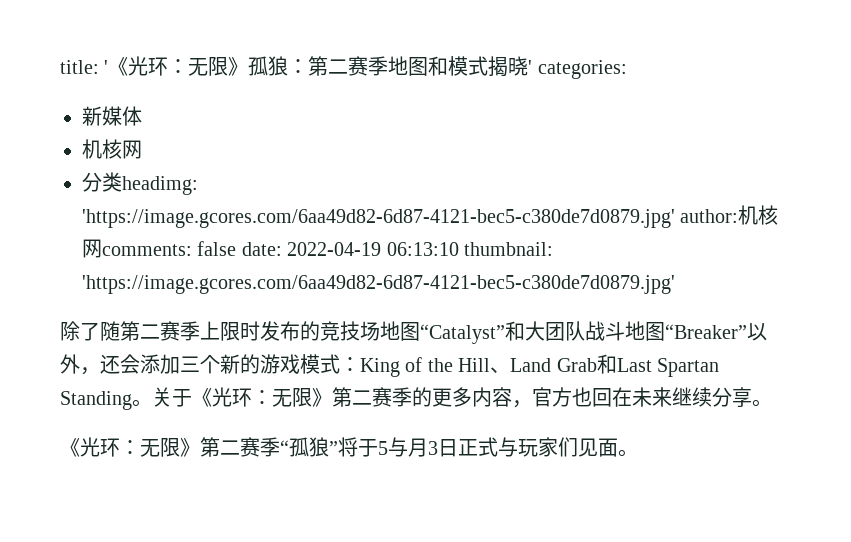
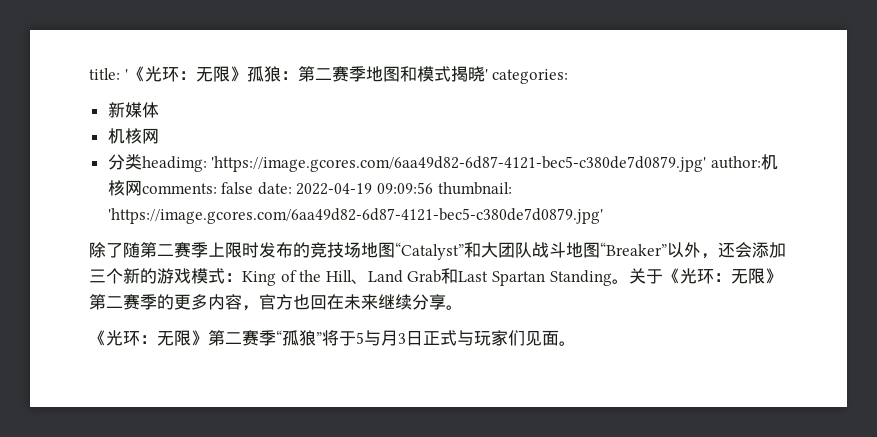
- 分类headimg: 'https://image.gcores.com/6aa49d82-6d87-4121-bec5-c380de7d0879.jpg' author:机核网comments: false date: 2022-04-19 06:13:10 thumbnail: 'https://image.gcores.com/6aa49d82-6d87-4121-bec5-c380de7d0879.jpg'
+ 分类headimg: 'https://image.gcores.com/6aa49d82-6d87-4121-bec5-c380de7d0879.jpg' author:机核网comments: false date: 2022-04-19 09:09:56 thumbnail: 'https://image.gcores.com/6aa49d82-6d87-4121-bec5-c380de7d0879.jpg'

